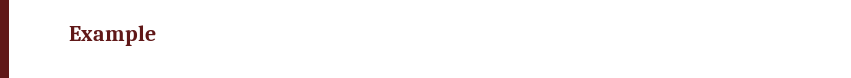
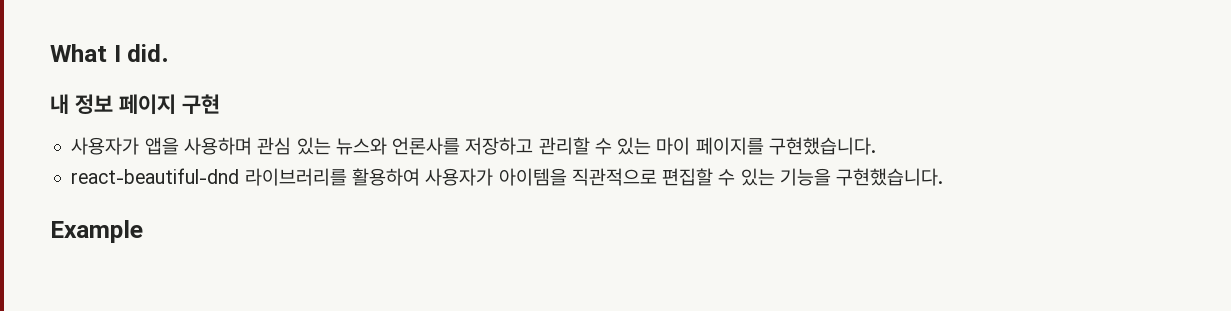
+ What I did.
+ 내 정보 페이지 구현
+ 사용자가 앱을 사용하며 관심 있는 뉴스와 언론사를 저장하고 관리할 수 있는 마이 페이지를 구현했습니다.
+ react-beautiful-dnd 라이브러리를 활용하여 사용자가 아이템을 직관적으로 편집할 수 있는 기능을 구현했습니다.

